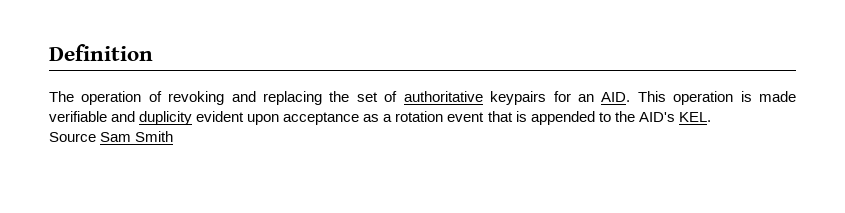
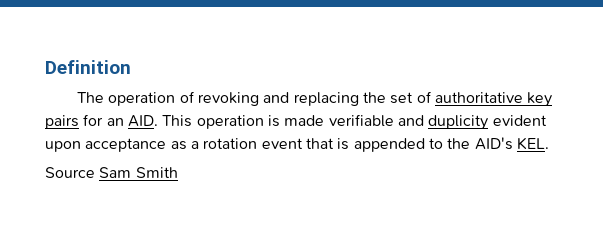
- The operation of revoking and replacing the set of authoritative keypairs for an AID. This operation is made verifiable and duplicity evident upon acceptance as a rotation event that is appended to the AID's KEL.
+ The operation of revoking and replacing the set of authoritative key pairs for an AID. This operation is made verifiable and duplicity evident upon acceptance as a rotation event that is appended to the AID's KEL.

